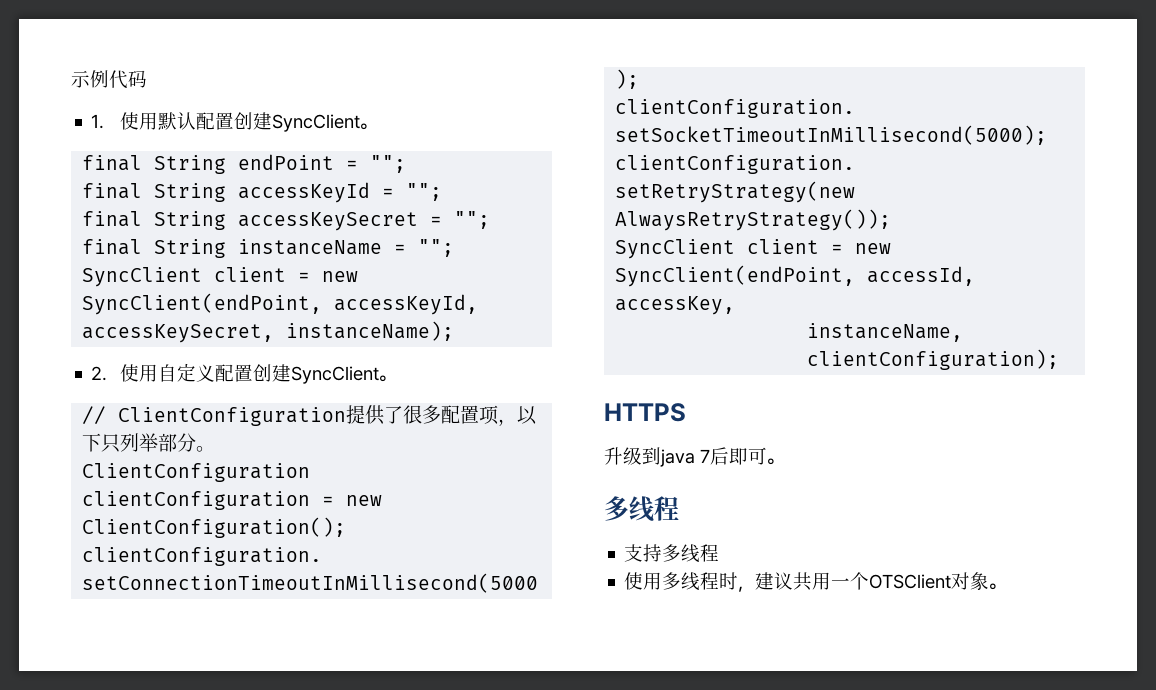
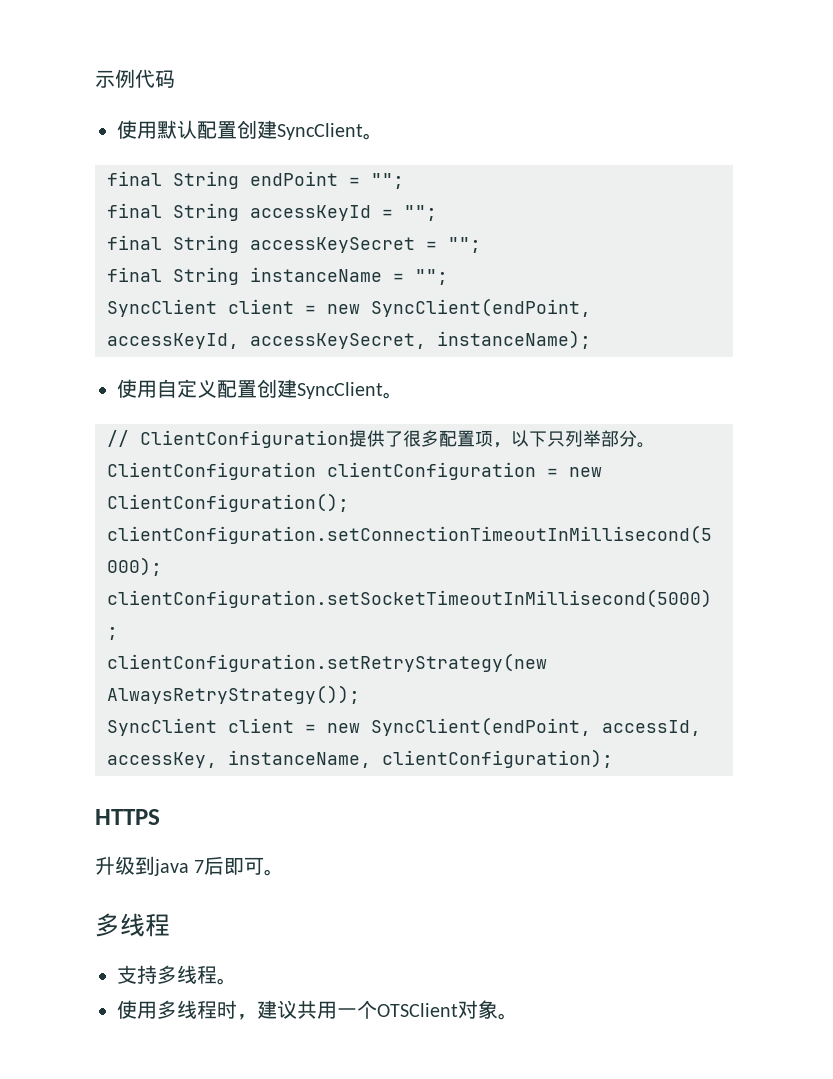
- 1.使用默认配置创建SyncClient。
+ 使用默认配置创建SyncClient。
- 2.使用自定义配置创建SyncClient。
+ 使用自定义配置创建SyncClient。
- SyncClient client = new SyncClient(endPoint, accessId, accessKey,
- instanceName, clientConfiguration);
+ SyncClient client = new SyncClient(endPoint, accessId, accessKey, instanceName, clientConfiguration);
- 支持多线程
+ 支持多线程。

